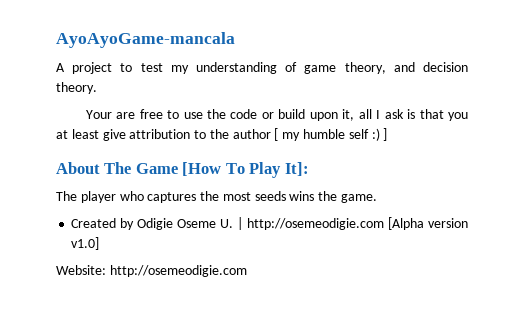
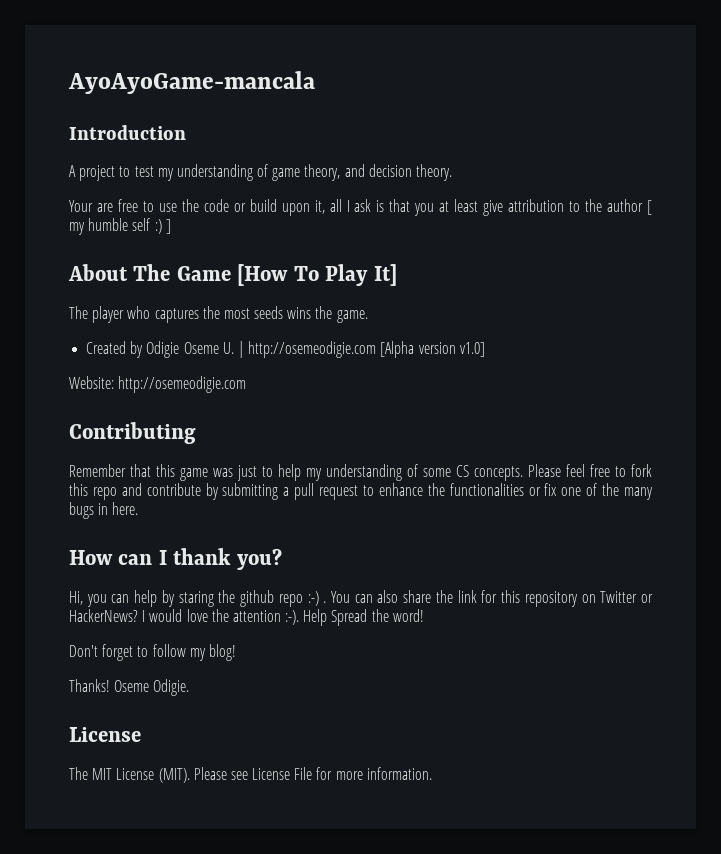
+ Introduction
- About The Game [How To Play It]:
+ About The Game [How To Play It]
+ Contributing
+ Remember that this game was just to help my understanding of some CS concepts. Please feel free to fork this repo and contribute by submitting a pull request to enhance the functionalities or fix one of the many bugs in here.
+ How can I thank you?
+ Hi, you can help by staring the github repo :-) . You can also share the link for this repository on Twitter or HackerNews? I would love the attention :-). Help Spread the word!
+ Don't forget to follow my blog!
+ Thanks! Oseme Odigie.
+ License
+ The MIT License (MIT). Please see License File for more information.

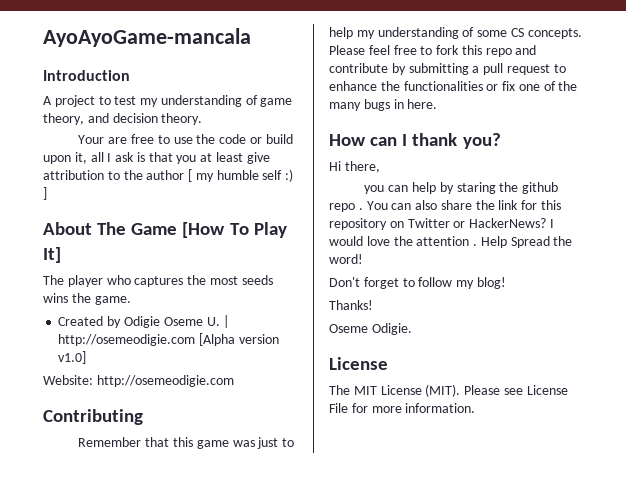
- Hi, you can help by staring the github repo :-) .
+ Hi there,
+ you can help by staring the github repo .
- I would love the attention :-).
+ I would love the attention .
- Thanks! Oseme Odigie.
+ Thanks!
+ Oseme Odigie.

